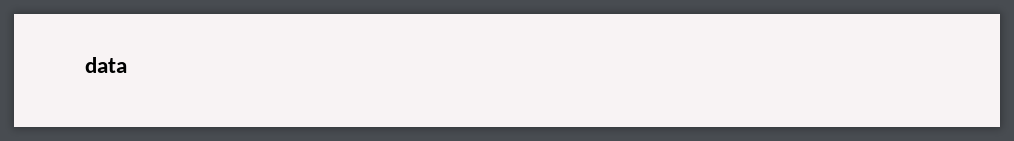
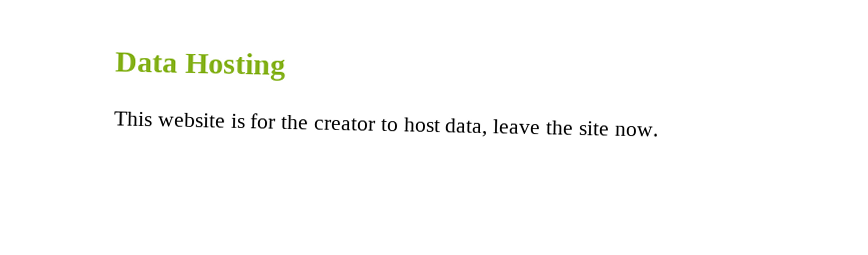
- data
+ Data Hosting
+ This website is for the creator to host data, leave the site now.

